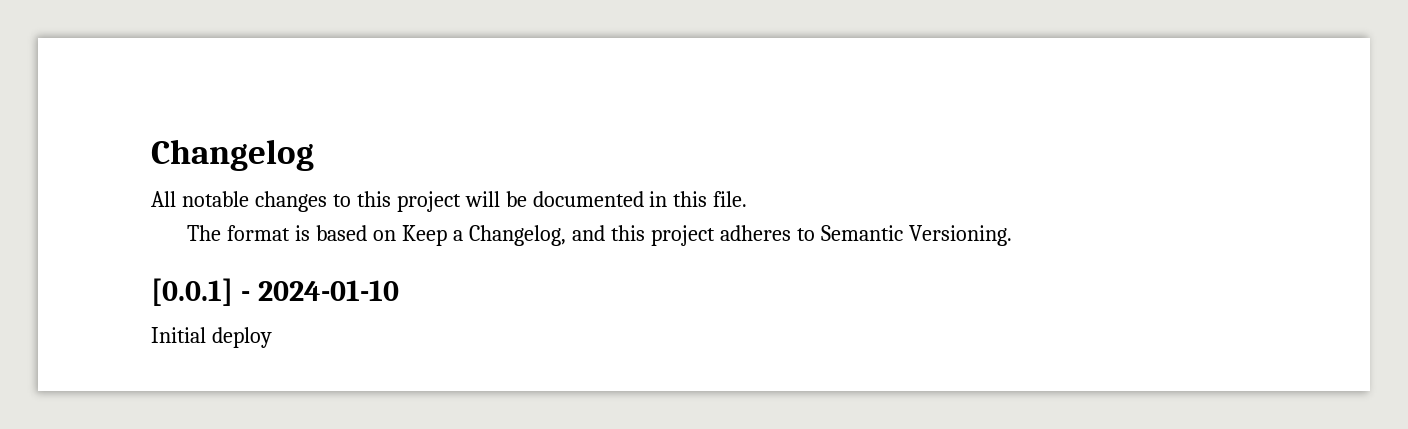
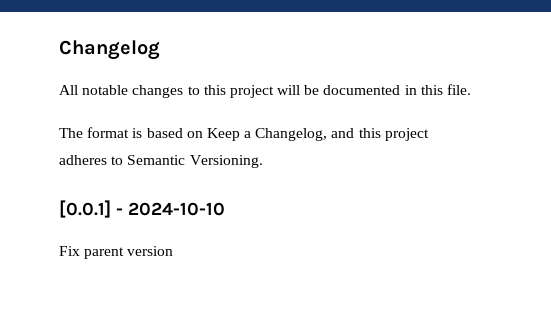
- [0.0.1] - 2024-01-10
- Initial deploy
+ [0.0.1] - 2024-10-10
+ Fix parent version

